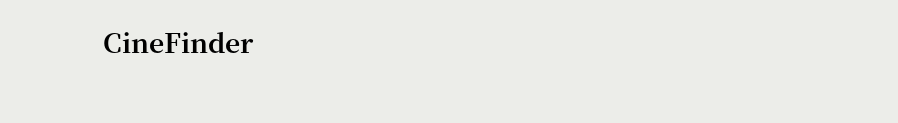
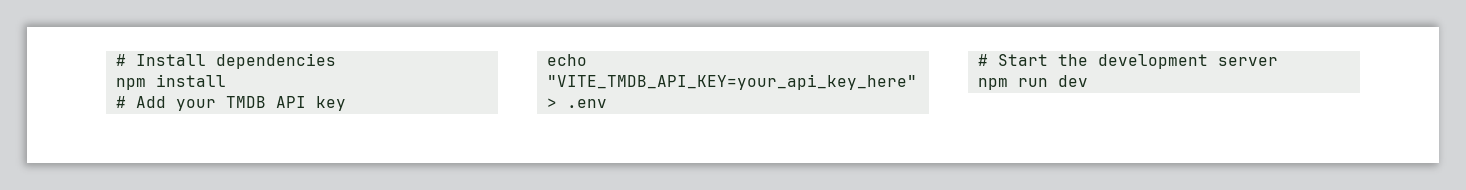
- CineFinder
+ # Install dependencies
+ npm install
+ # Add your TMDB API key
+ echo "VITE_TMDB_API_KEY=your_api_key_here" > .env
+ # Start the development server
+ npm run dev

